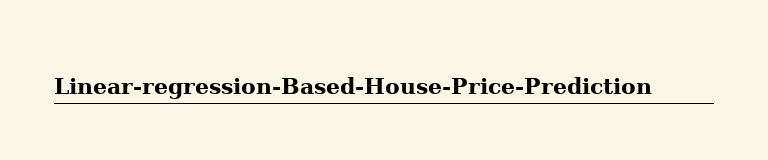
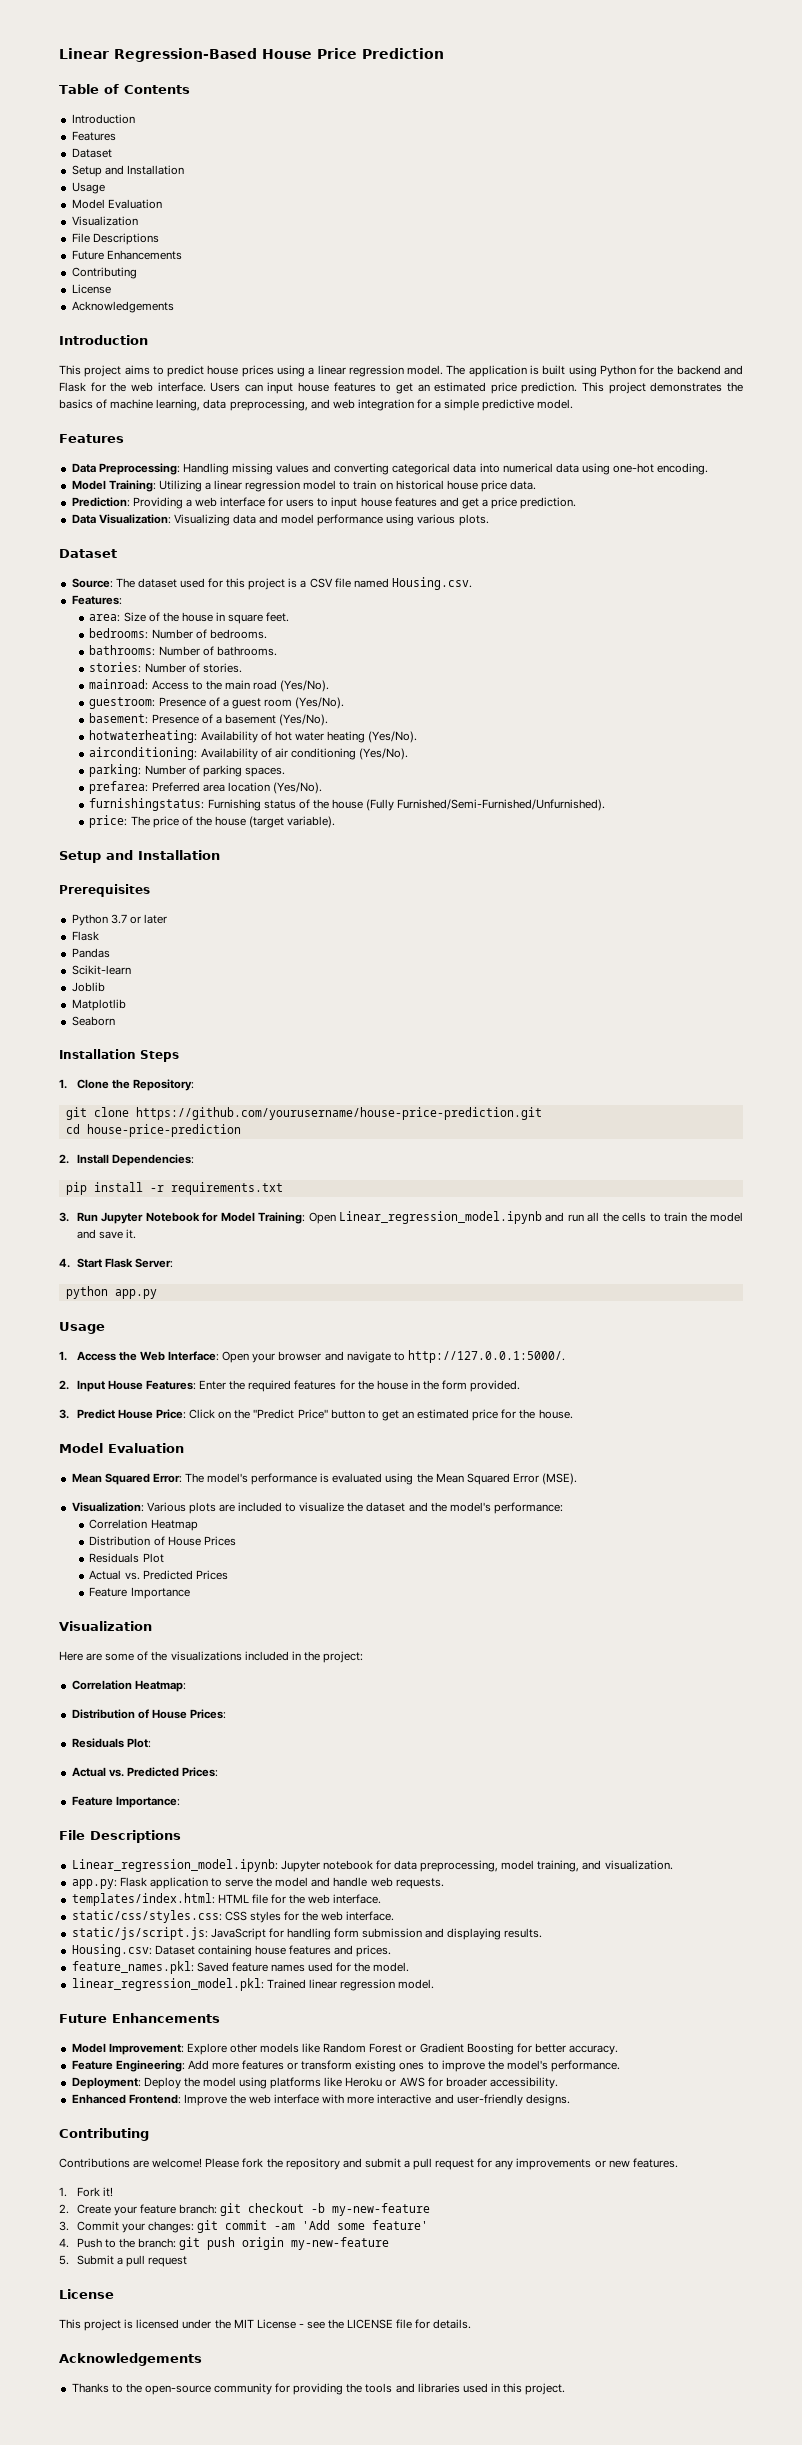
- Linear-regression-Based-House-Price-Prediction
+ Linear Regression-Based House Price Prediction
+ Table of Contents
+ Introduction
+ Features
+ Dataset
+ Setup and Installation
+ Usage
+ Model Evaluation
+ Visualization
+ File Descriptions
+ Future Enhancements
+ Contributing
+ License
+ Acknowledgements
+ Introduction
+ This project aims to predict house prices using a linear regression model. The application is built using Python for the backend and Flask for the web interface. Users can input house features to get an estimated price prediction. This project demonstrates the basics of machine learning, data preprocessing, and web integration for a simple predictive model.
+ Features
+ Data Preprocessing: Handling missing values and converting categorical data into numerical data using one-hot encoding.
+ Model Training: Utilizing a linear regression model to train on historical house price data.
+ Prediction: Providing a web interface for users to input house features and get a price prediction.
+ Data Visualization: Visualizing data and model performance using various plots.
+ Dataset
+ Source: The dataset used for this project is a CSV file named Housing.csv.
+ Features:
+ area: Size of the house in square feet.
+ bedrooms: Number of bedrooms.
+ bathrooms: Number of bathrooms.
+ stories: Number of stories.
+ mainroad: Access to the main road (Yes/No).
+ guestroom: Presence of a guest room (Yes/No).
+ basement: Presence of a basement (Yes/No).
+ hotwaterheating: Availability of hot water heating (Yes/No).
+ airconditioning: Availability of air conditioning (Yes/No).
+ parking: Number of parking spaces.
+ prefarea: Preferred area location (Yes/No).
+ furnishingstatus: Furnishing status of the house (Fully Furnished/Semi-Furnished/Unfurnished).
+ price: The price of the house (target variable).
+ Setup and Installation
+ Prerequisites
+ Python 3.7 or later
+ Flask
+ Pandas
+ Scikit-learn
+ Joblib
+ Matplotlib
+ Seaborn
+ Installation Steps
+ 1. Clone the Repository:
+ git clone https://github.com/yourusername/house-price-prediction.git
+ cd house-price-prediction
+ 2. Install Dependencies:
+ pip install -r requirements.txt
+ 3. Run Jupyter Notebook for Model Training: Open Linear_regression_model.ipynb and run all the cells to train the model and save it.
+ 4. Start Flask Server:
+ python app.py
+ Usage
+ 1. Access the Web Interface: Open your browser and navigate to http://127.0.0.1:5000/.
+ 2. Input House Features: Enter the required features for the house in the form provided.
+ 3. Predict House Price: Click on the "Predict Price" button to get an estimated price for the house.
+ Model Evaluation
+ Mean Squared Error: The model's performance is evaluated using the Mean Squared Error (MSE).
+ Visualization: Various plots are included to visualize the dataset and the model's performance:
+ Correlation Heatmap
+ Distribution of House Prices
+ Residuals Plot
+ Actual vs. Predicted Prices
+ Feature Importance
+ Visualization
+ Here are some of the visualizations included in the project:
+ Correlation Heatmap:
+ Distribution of House Prices:
+ Residuals Plot:
+ Actual vs. Predicted Prices:
+ Feature Importance:
+ File Descriptions
+ Linear_regression_model.ipynb: Jupyter notebook for data preprocessing, model training, and visualization.
+ app.py: Flask application to serve the model and handle web requests.
+ templates/index.html: HTML file for the web interface.
+ static/css/styles.css: CSS styles for the web interface.
+ static/js/script.js: JavaScript for handling form submission and displaying results.
+ Housing.csv: Dataset containing house features and prices.
+ feature_names.pkl: Saved feature names used for the model.
+ linear_regression_model.pkl: Trained linear regression model.
+ Future Enhancements
+ Model Improvement: Explore other models like Random Forest or Gradient Boosting for better accuracy.
+ Feature Engineering: Add more features or transform existing ones to improve the model's performance.
+ Deployment: Deploy the model using platforms like Heroku or AWS for broader accessibility.
+ Enhanced Frontend: Improve the web interface with more interactive and user-friendly designs.
+ Contributing
+ Contributions are welcome! Please fork the repository and submit a pull request for any improvements or new features.
+ 1. Fork it!
+ 2. Create your feature branch: git checkout -b my-new-feature
+ 3. Commit your changes: git commit -am 'Add some feature'
+ 4. Push to the branch: git push origin my-new-feature
+ 5. Submit a pull request
+ License
+ This project is licensed under the MIT License - see the LICENSE file for details.
+ Acknowledgements
+ Thanks to the open-source community for providing the tools and libraries used in this project.

